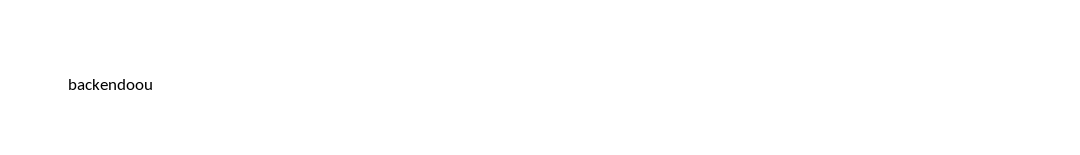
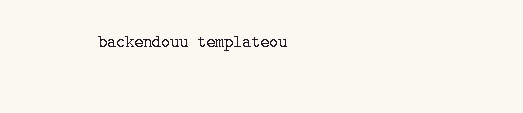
- backendoou
+ backendouu templateou

